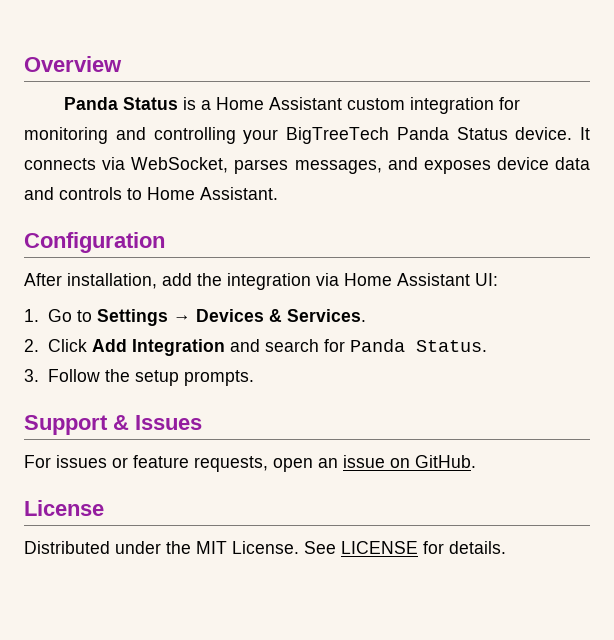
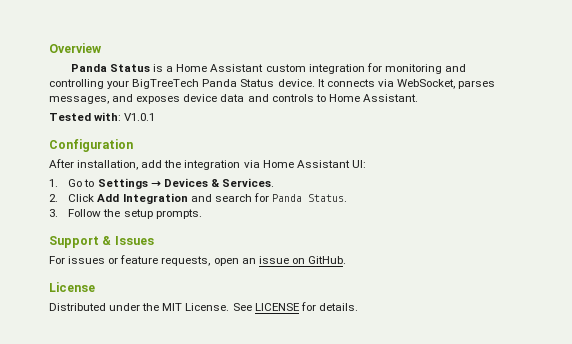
+ Tested with: V1.0.1

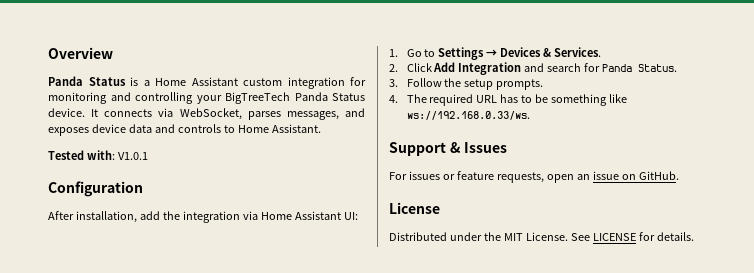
+ 4. The required URL has to be something like ws://192.168.0.33/ws.

